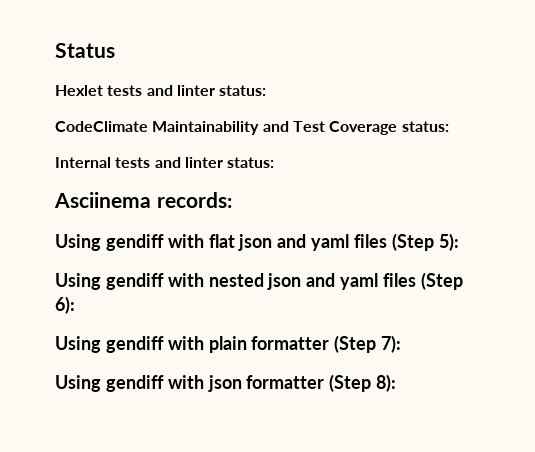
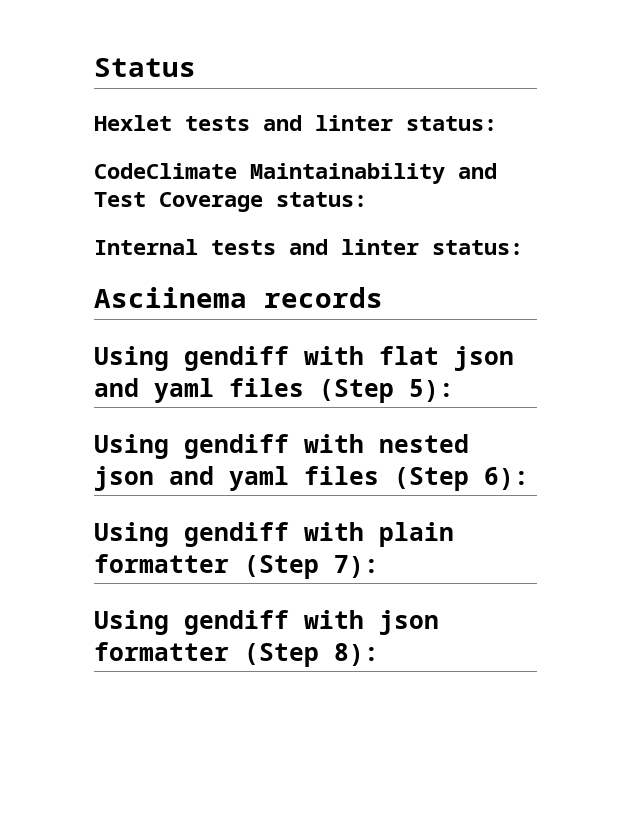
- Asciinema records:
+ Asciinema records

